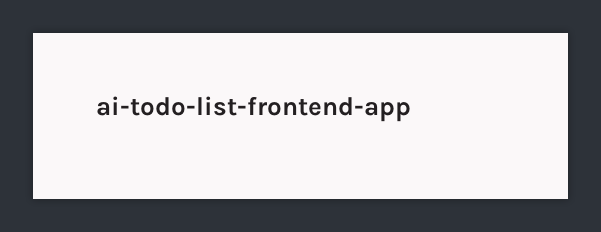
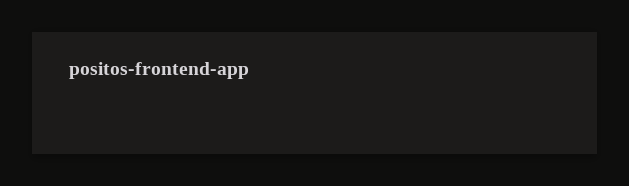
- ai-todo-list-frontend-app
+ positos-frontend-app

